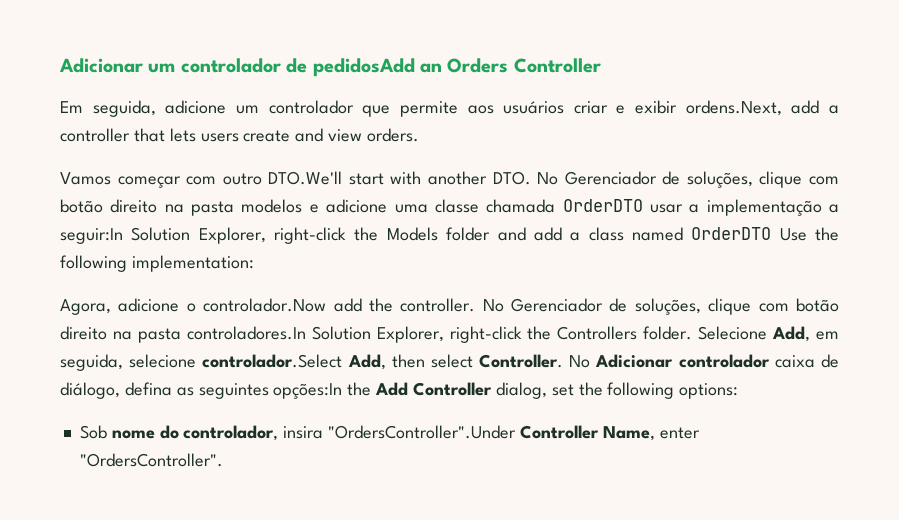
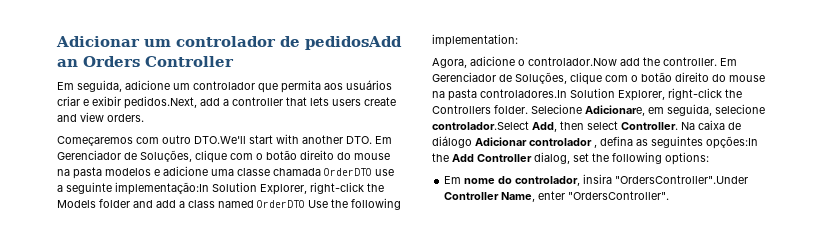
- Em seguida, adicione um controlador que permite aos usuários criar e exibir ordens.Next, add a controller that lets users create and view orders.
+ Em seguida, adicione um controlador que permita aos usuários criar e exibir pedidos.Next, add a controller that lets users create and view orders.
- Vamos começar com outro DTO.We'll start with another DTO. No Gerenciador de soluções, clique com botão direito na pasta modelos e adicione uma classe chamada OrderDTO usar a implementação a seguir:In Solution Explorer, right-click the Models folder and add a class named OrderDTO Use the following implementation:
+ Começaremos com outro DTO.We'll start with another DTO. Em Gerenciador de Soluções, clique com o botão direito do mouse na pasta modelos e adicione uma classe chamada OrderDTO use a seguinte implementação:In Solution Explorer, right-click the Models folder and add a class named OrderDTO Use the following implementation:
- No Gerenciador de soluções, clique com botão direito na pasta controladores.In Solution Explorer, right-click the Controllers folder.
+ Em Gerenciador de Soluções, clique com o botão direito do mouse na pasta controladores.In Solution Explorer, right-click the Controllers folder.
- Selecione Add, em seguida, selecione controlador.Select Add, then select Controller.
+ Selecione Adicionare, em seguida, selecione controlador.Select Add, then select Controller.
- No Adicionar controlador caixa de diálogo, defina as seguintes opções:In the Add Controller dialog, set the following options:
+ Na caixa de diálogo Adicionar controlador , defina as seguintes opções:In the Add Controller dialog, set the following options:
- Sob nome do controlador, insira "OrdersController".Under Controller Name, enter "OrdersController".
+ Em nome do controlador, insira "OrdersController".Under Controller Name, enter "OrdersController".

